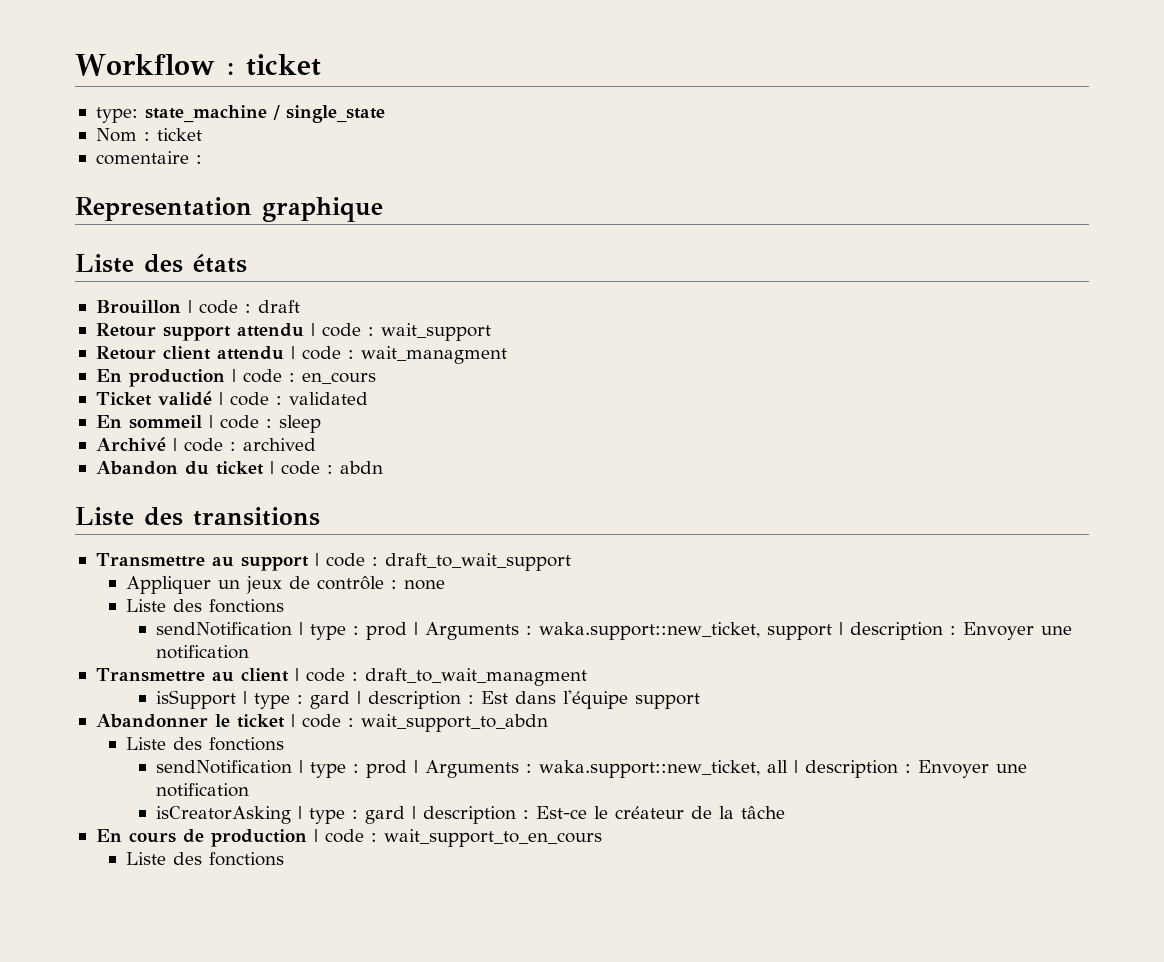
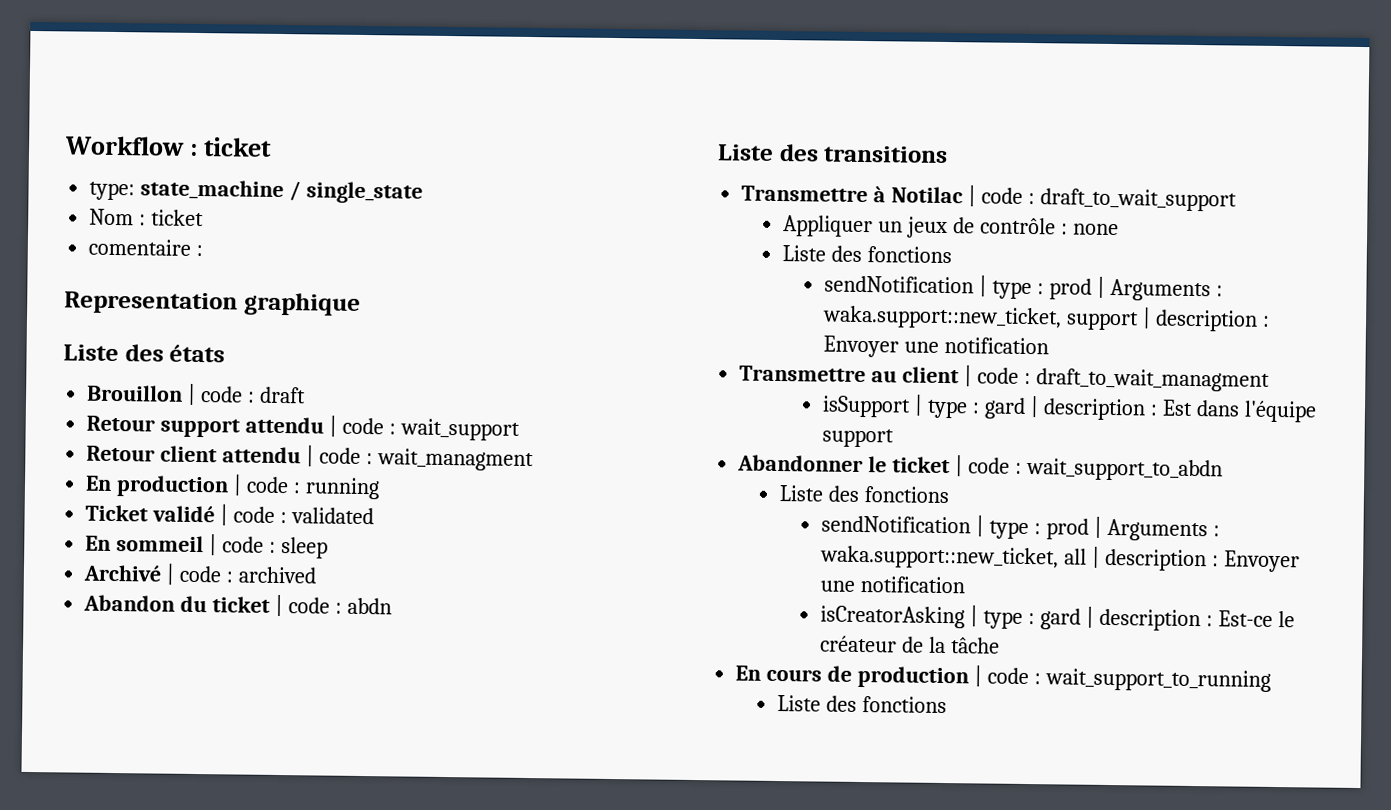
- En production | code : en_cours
+ En production | code : running
- Transmettre au support | code : draft_to_wait_support
+ Transmettre à Notilac | code : draft_to_wait_support
- En cours de production | code : wait_support_to_en_cours
+ En cours de production | code : wait_support_to_running

